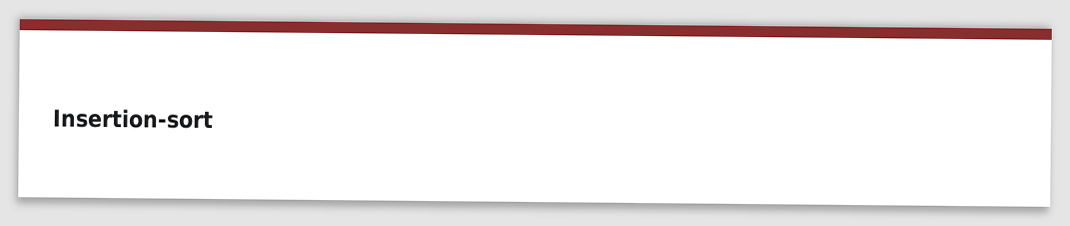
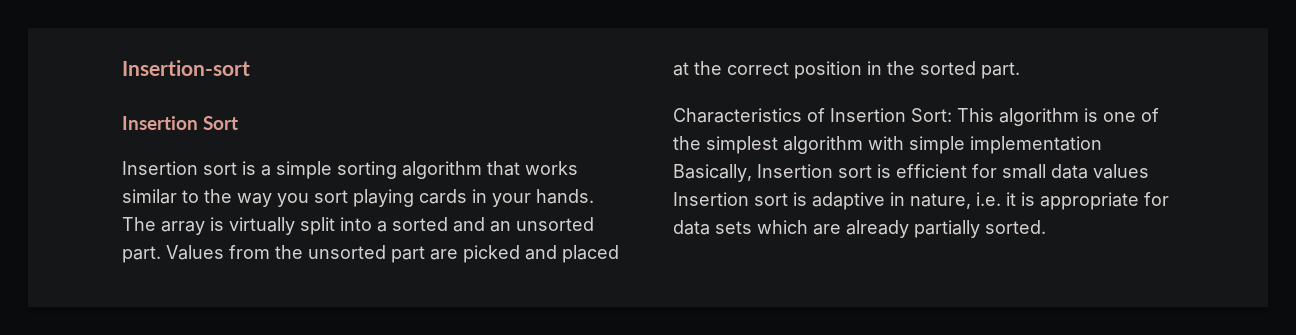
+ Insertion Sort
+ Insertion sort is a simple sorting algorithm that works similar to the way you sort playing cards in your hands. The array is virtually split into a sorted and an unsorted part. Values from the unsorted part are picked and placed at the correct position in the sorted part.
+ Characteristics of Insertion Sort: This algorithm is one of the simplest algorithm with simple implementation Basically, Insertion sort is efficient for small data values Insertion sort is adaptive in nature, i.e. it is appropriate for data sets which are already partially sorted.

